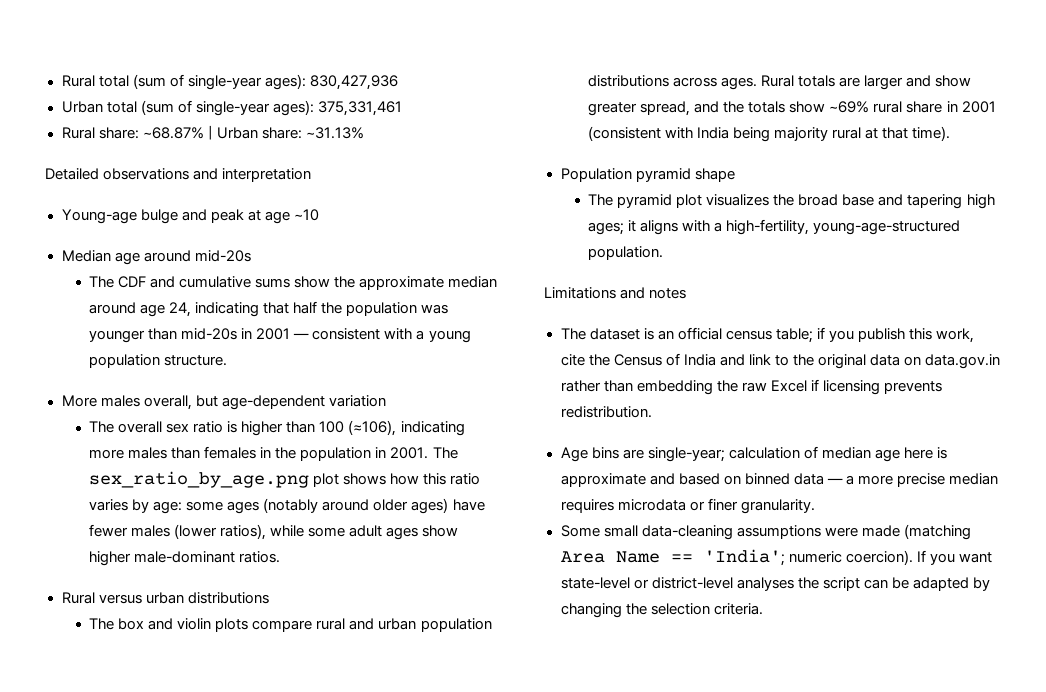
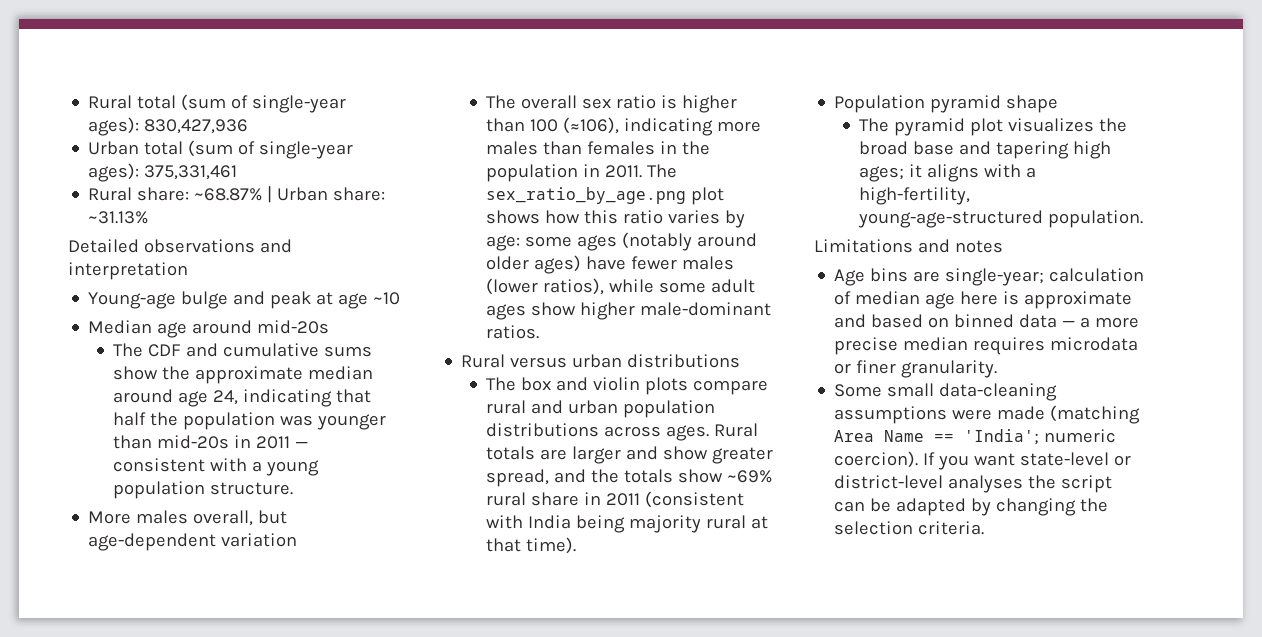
- The CDF and cumulative sums show the approximate median around age 24, indicating that half the population was younger than mid-20s in 2001 — consistent with a young population structure.
+ The CDF and cumulative sums show the approximate median around age 24, indicating that half the population was younger than mid-20s in 2011 — consistent with a young population structure.
- The overall sex ratio is higher than 100 (≈106), indicating more males than females in the population in 2001.
+ The overall sex ratio is higher than 100 (≈106), indicating more males than females in the population in 2011.
- Rural totals are larger and show greater spread, and the totals show ~69% rural share in 2001 (consistent with India being majority rural at that time).
+ Rural totals are larger and show greater spread, and the totals show ~69% rural share in 2011 (consistent with India being majority rural at that time).
- The dataset is an official census table; if you publish this work, cite the Census of India and link to the original data on data.gov.in rather than embedding the raw Excel if licensing prevents redistribution.

